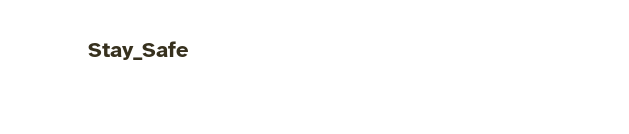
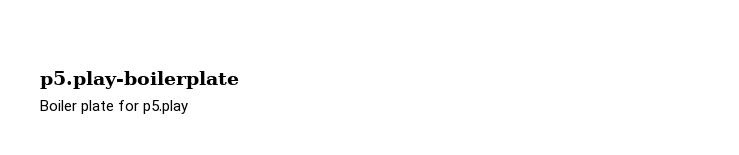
- Stay_Safe
+ p5.play-boilerplate
+ Boiler plate for p5.play

